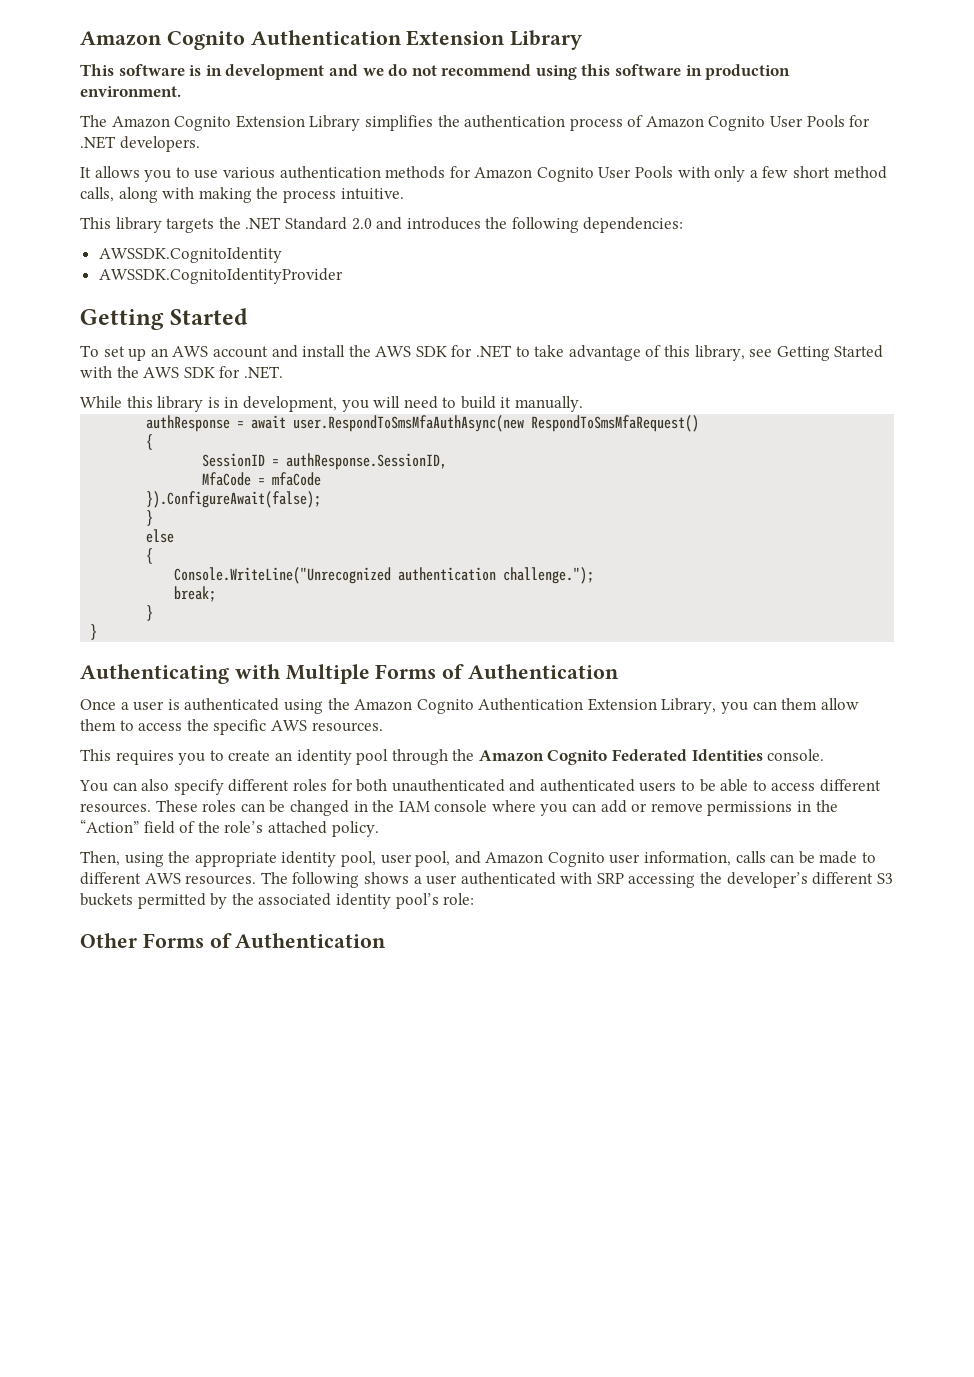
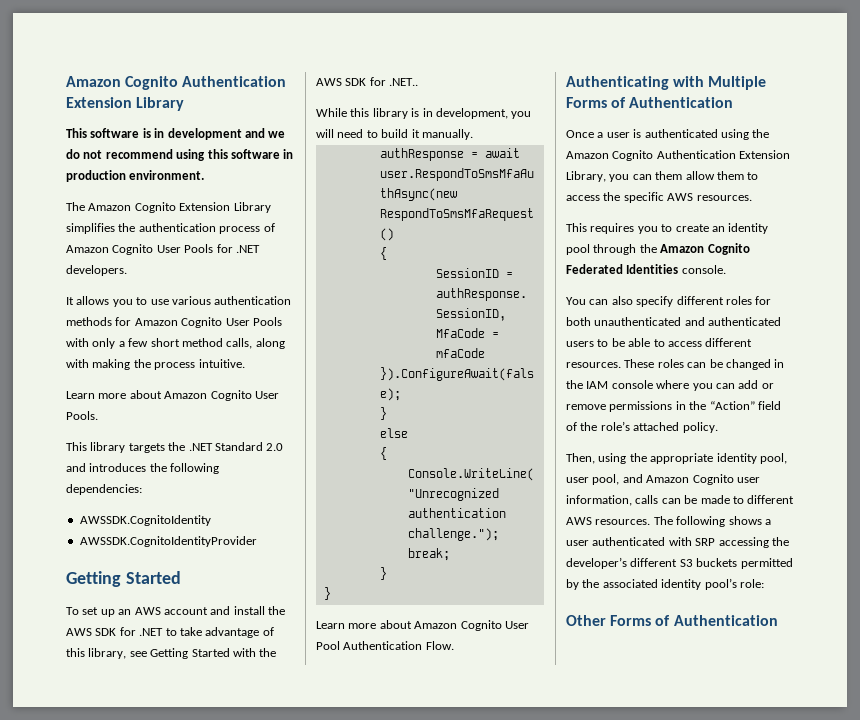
+ Learn more about Amazon Cognito User Pools.
- To set up an AWS account and install the AWS SDK for .NET to take advantage of this library, see Getting Started with the AWS SDK for .NET.
+ To set up an AWS account and install the AWS SDK for .NET to take advantage of this library, see Getting Started with the AWS SDK for .NET..
+ Learn more about Amazon Cognito User Pool Authentication Flow.

